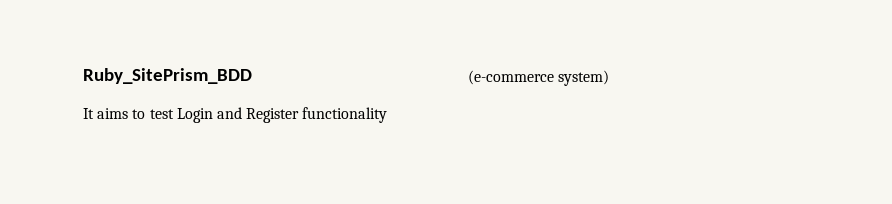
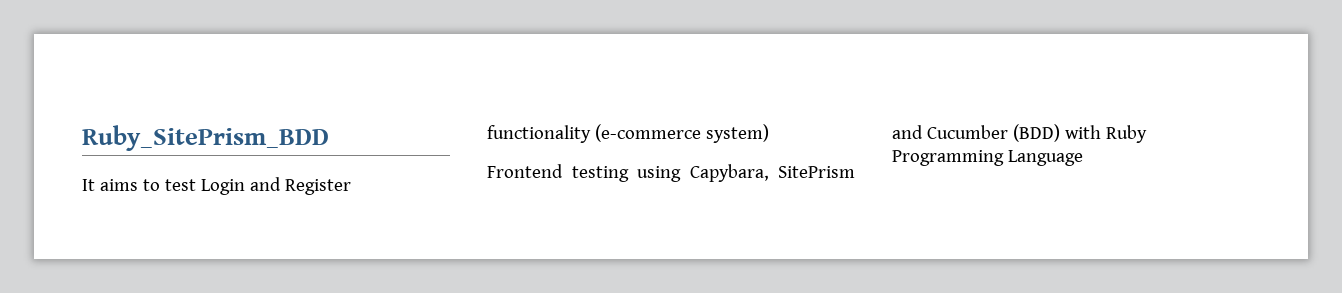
+ Frontend testing using Capybara, SitePrism and Cucumber (BDD) with Ruby Programming Language

